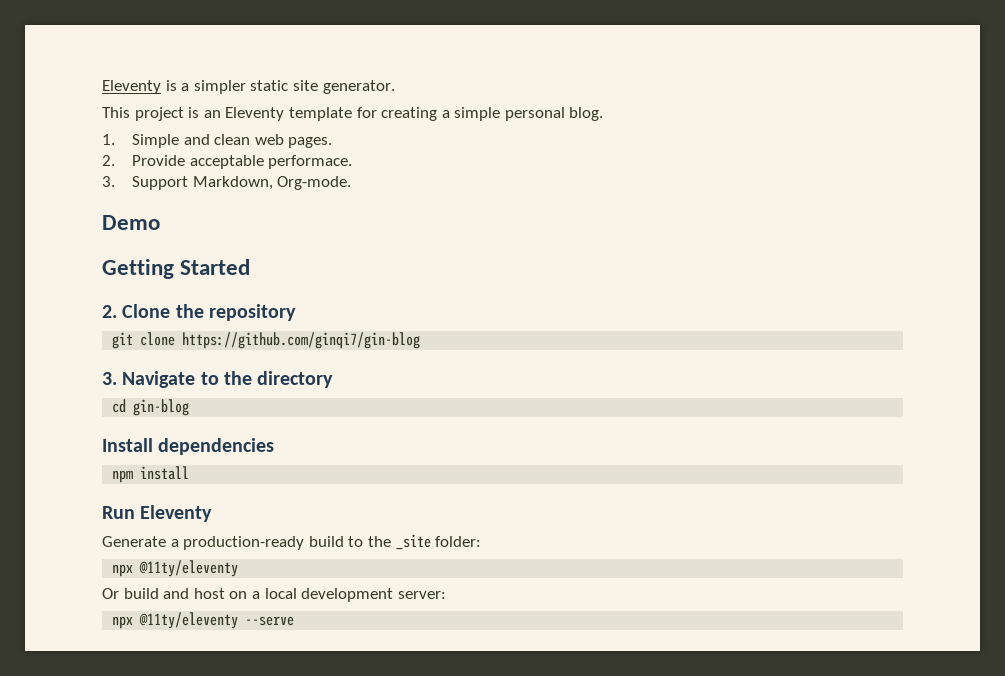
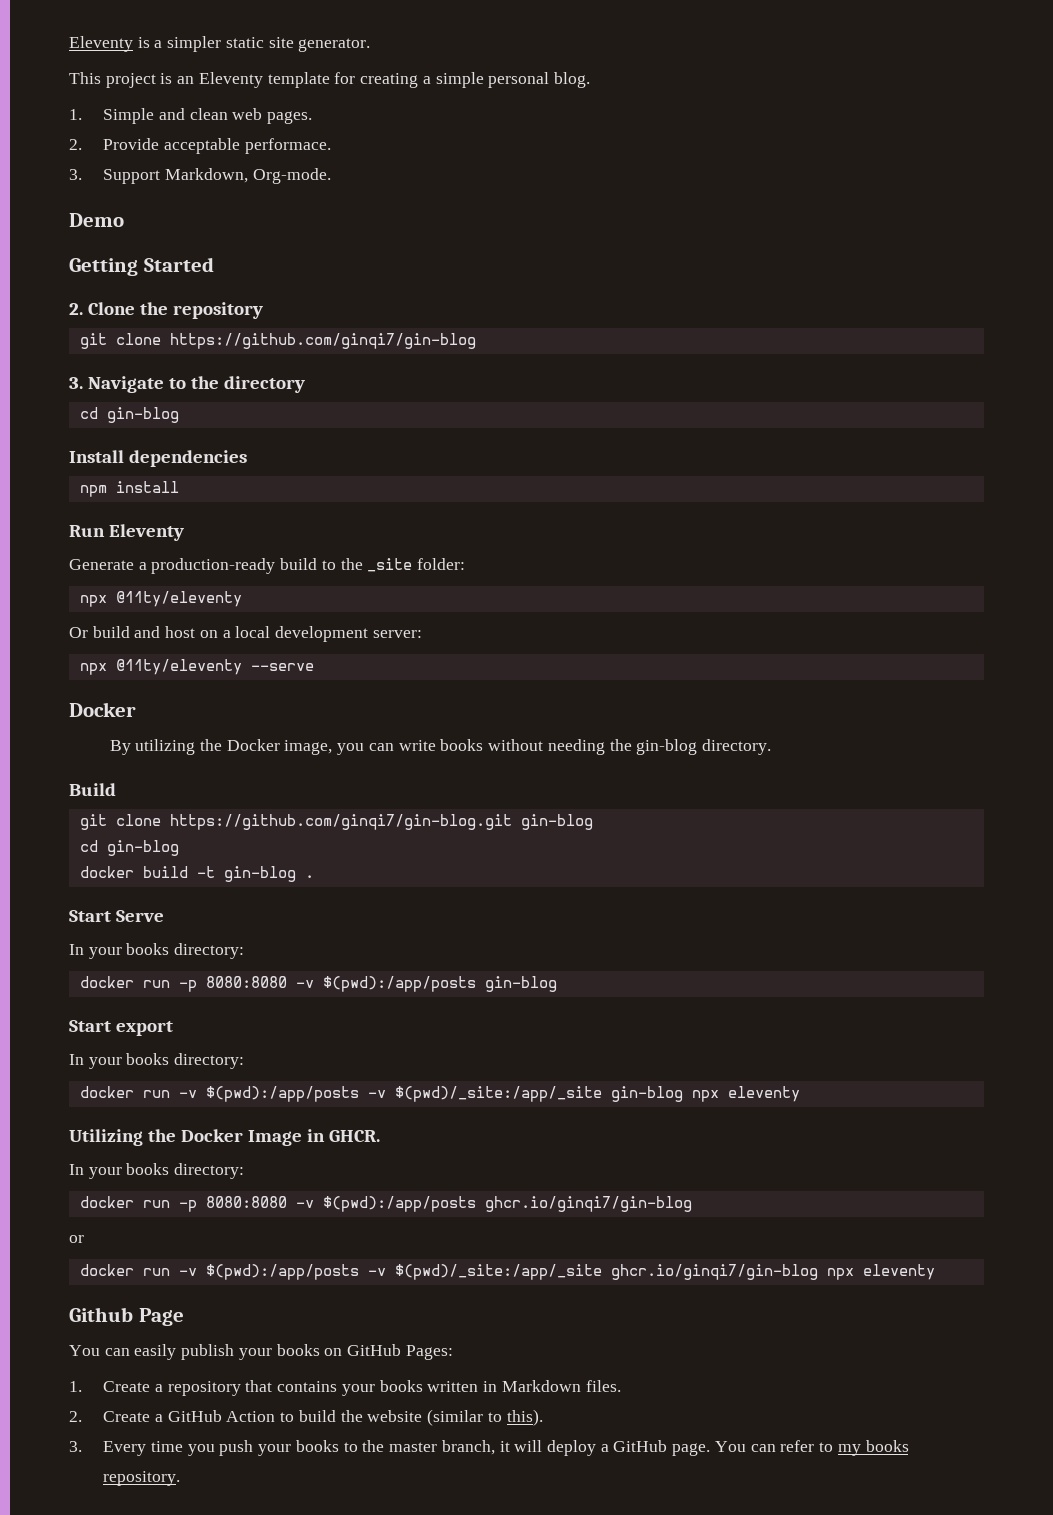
  npx @11ty/eleventy --serve
+ Docker
+ By utilizing the Docker image, you can write books without needing the gin-blog directory.
+ Build
+ git clone https://github.com/ginqi7/gin-blog.git gin-blog
+ cd gin-blog
+ docker build -t gin-blog .
+ Start Serve
+ In your books directory:
+ docker run -p 8080:8080 -v $(pwd):/app/posts gin-blog
+ Start export
+ In your books directory:
+ docker run -v $(pwd):/app/posts -v $(pwd)/_site:/app/_site gin-blog npx eleventy
+ Utilizing the Docker Image in GHCR.
+ In your books directory:
+ docker run -p 8080:8080 -v $(pwd):/app/posts ghcr.io/ginqi7/gin-blog
+ or
+ docker run -v $(pwd):/app/posts -v $(pwd)/_site:/app/_site ghcr.io/ginqi7/gin-blog npx eleventy
+ Github Page
+ You can easily publish your books on GitHub Pages:
+ 1. Create a repository that contains your books written in Markdown files.
+ 2. Create a GitHub Action to build the website (similar to this).
+ 3. Every time you push your books to the master branch, it will deploy a GitHub page. You can refer to my books repository.

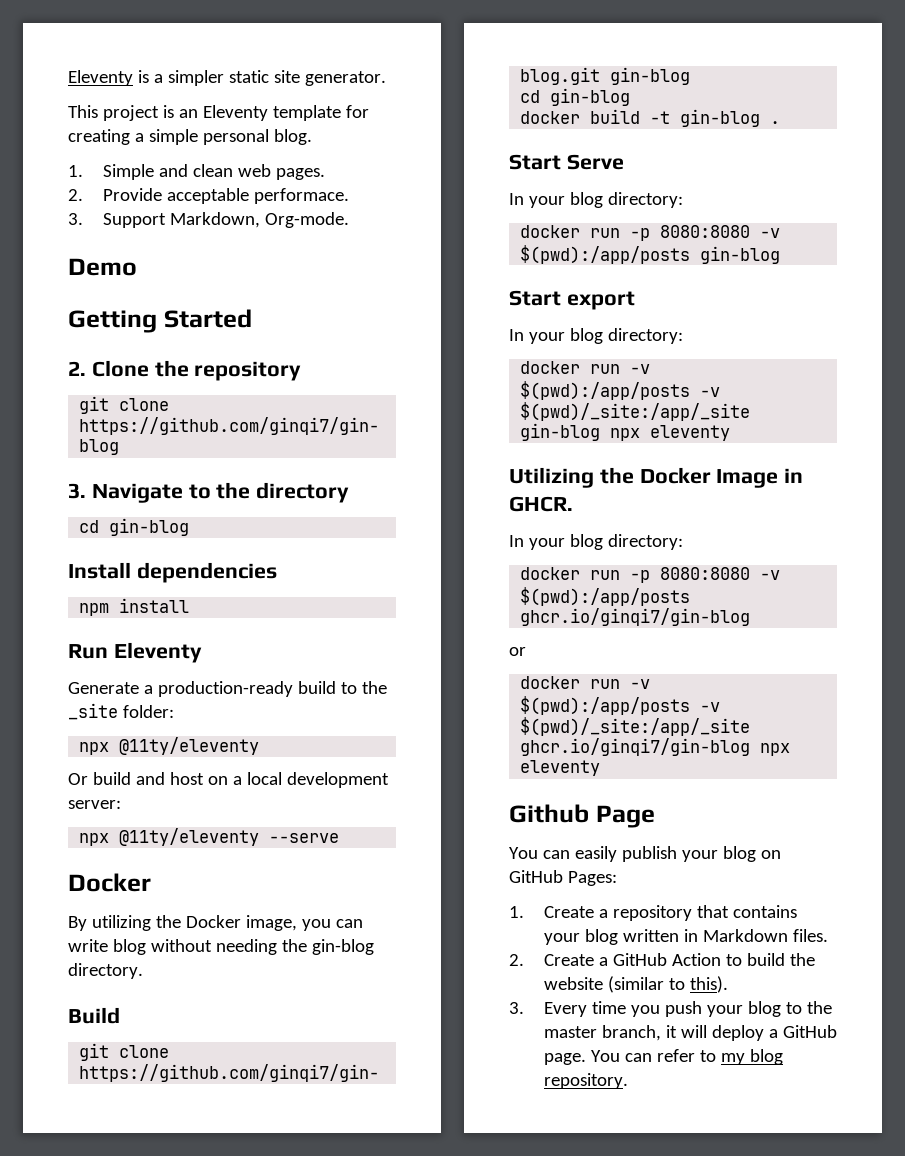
- By utilizing the Docker image, you can write books without needing the gin-blog directory.
+ By utilizing the Docker image, you can write blog without needing the gin-blog directory.
  Start Serve
- In your books directory:
+ In your blog directory:
  Start export
- In your books directory:
+ In your blog directory:
  Utilizing the Docker Image in GHCR.
- In your books directory:
+ In your blog directory:
- You can easily publish your books on GitHub Pages:
+ You can easily publish your blog on GitHub Pages:
- 1. Create a repository that contains your books written in Markdown files.
+ 1. Create a repository that contains your blog written in Markdown files.
- 3. Every time you push your books to the master branch, it will deploy a GitHub page.
+ 3. Every time you push your blog to the master branch, it will deploy a GitHub page.
- You can refer to my books repository.
+ You can refer to my blog repository.

